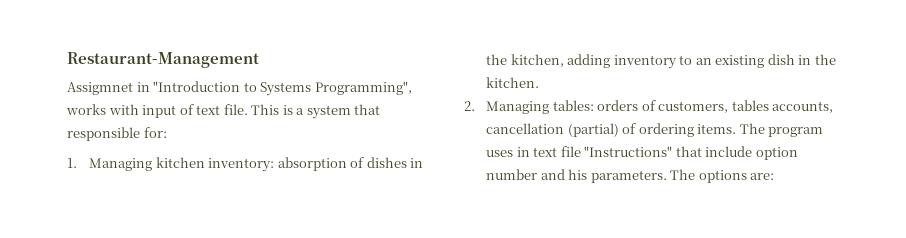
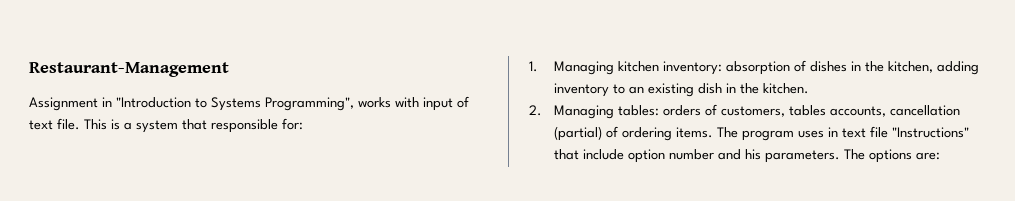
- Assigmnet in "Introduction to Systems Programming", works with input of text file.
+ Assignment in "Introduction to Systems Programming", works with input of text file.

